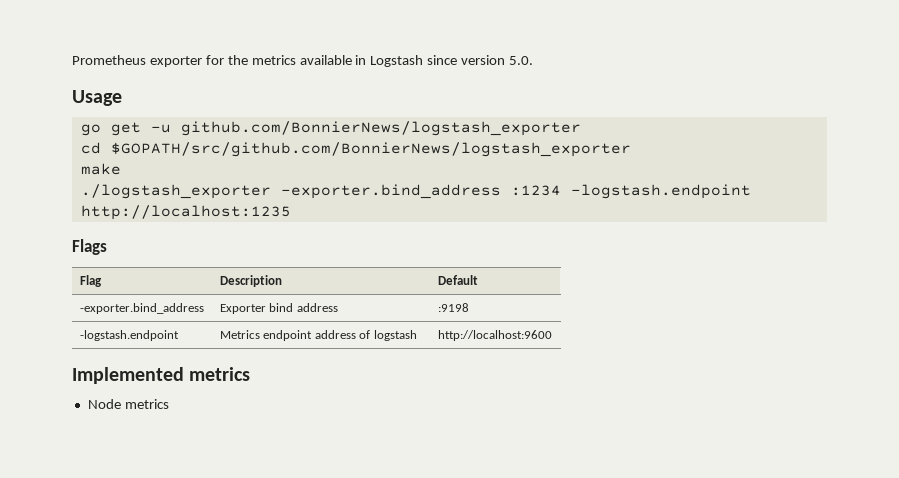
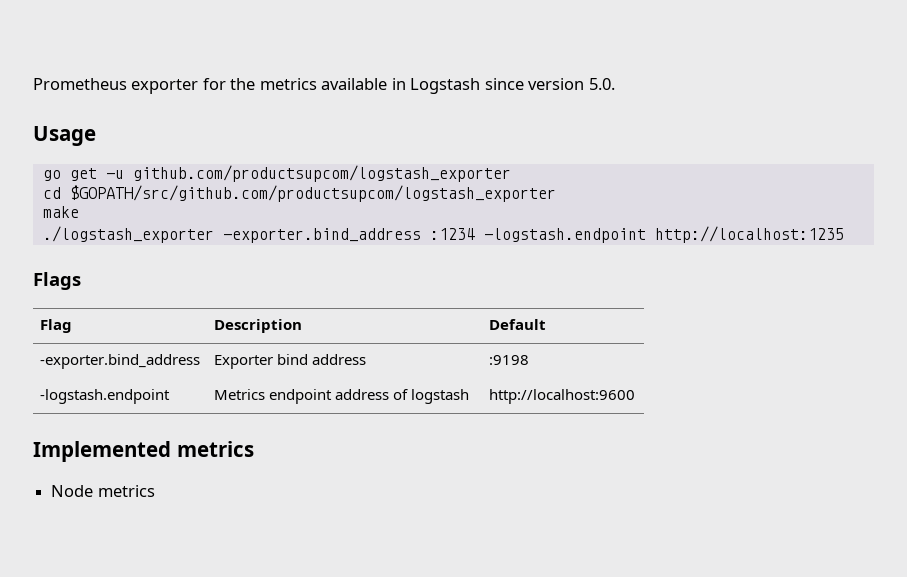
- go get -u github.com/BonnierNews/logstash_exporter
+ go get -u github.com/productsupcom/logstash_exporter
- cd $GOPATH/src/github.com/BonnierNews/logstash_exporter
+ cd $GOPATH/src/github.com/productsupcom/logstash_exporter

